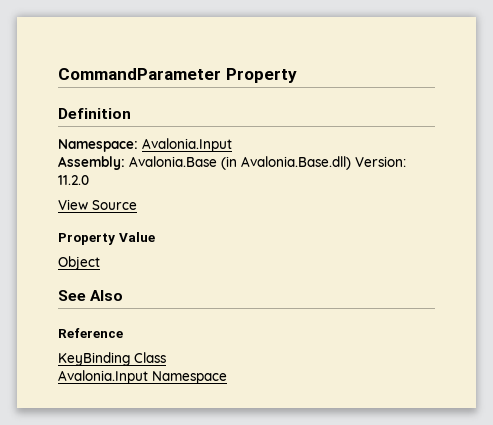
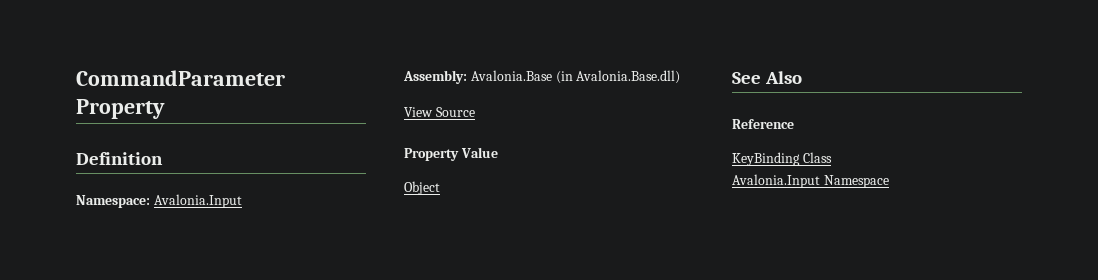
- Assembly: Avalonia.Base (in Avalonia.Base.dll) Version: 11.2.0
+ Assembly: Avalonia.Base (in Avalonia.Base.dll)

